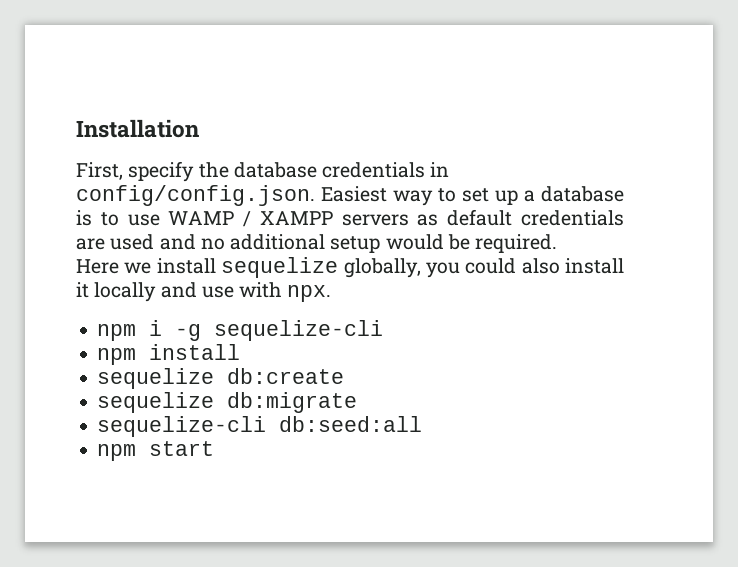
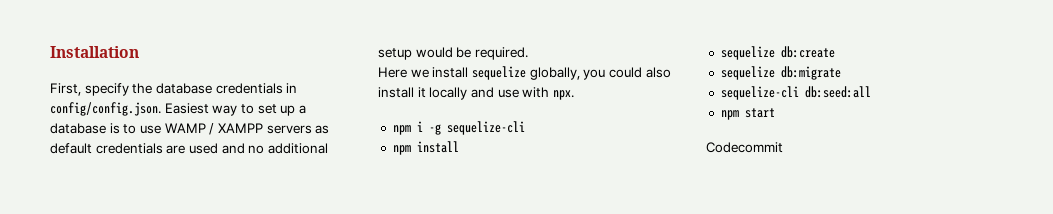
+ Codecommit

